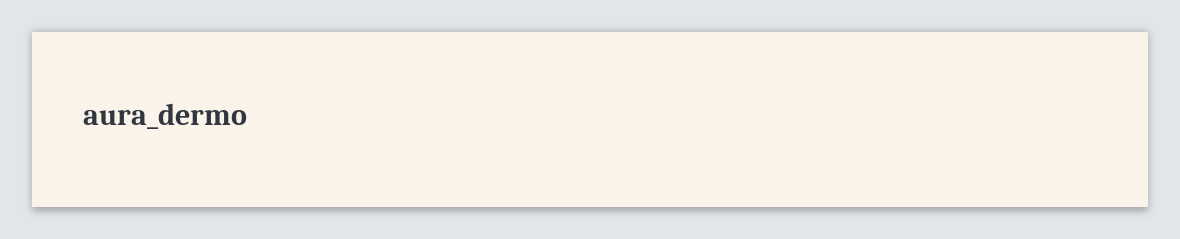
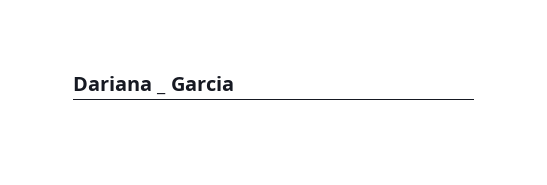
- aura_dermo
+ Dariana _ Garcia

